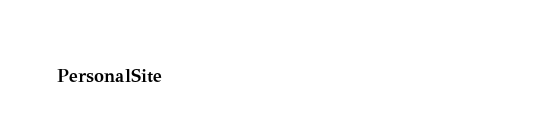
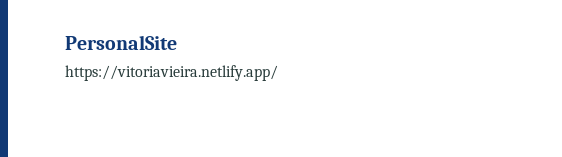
+ https://vitoriavieira.netlify.app/

